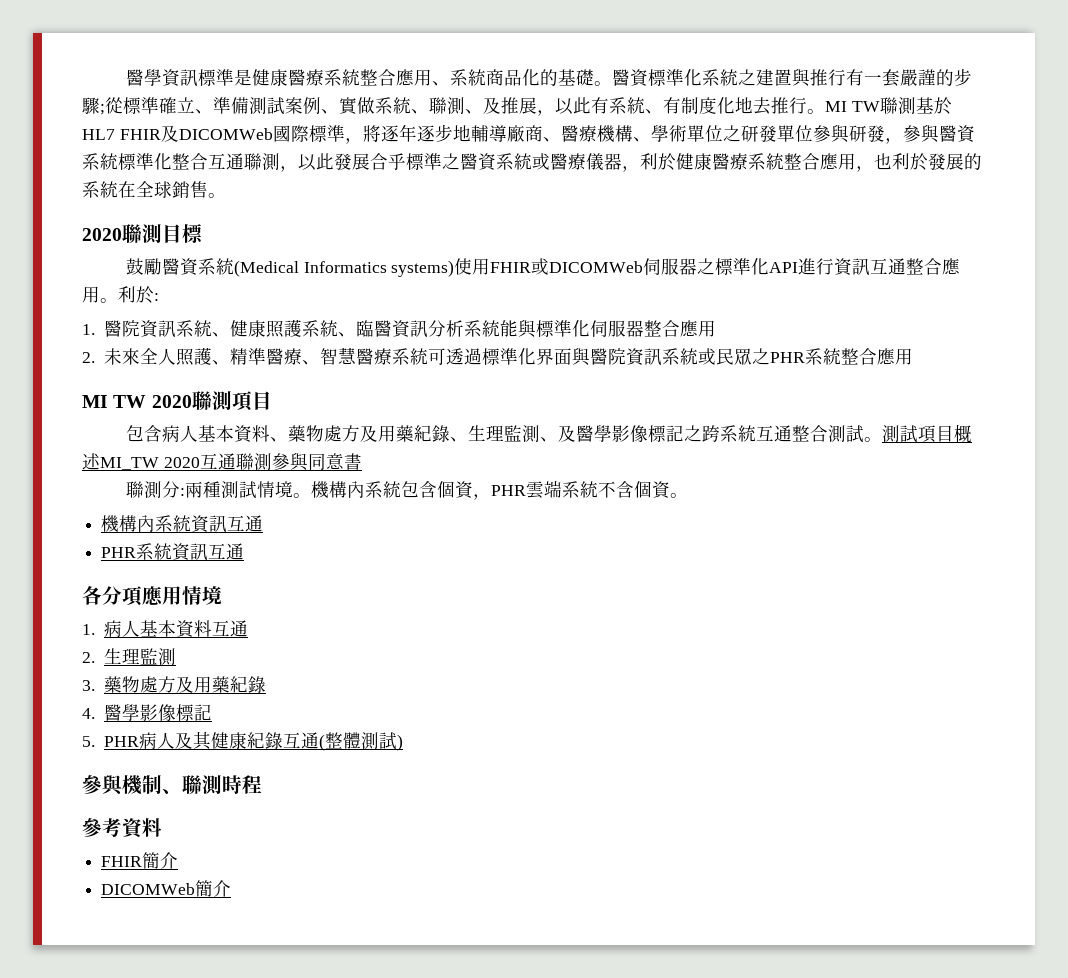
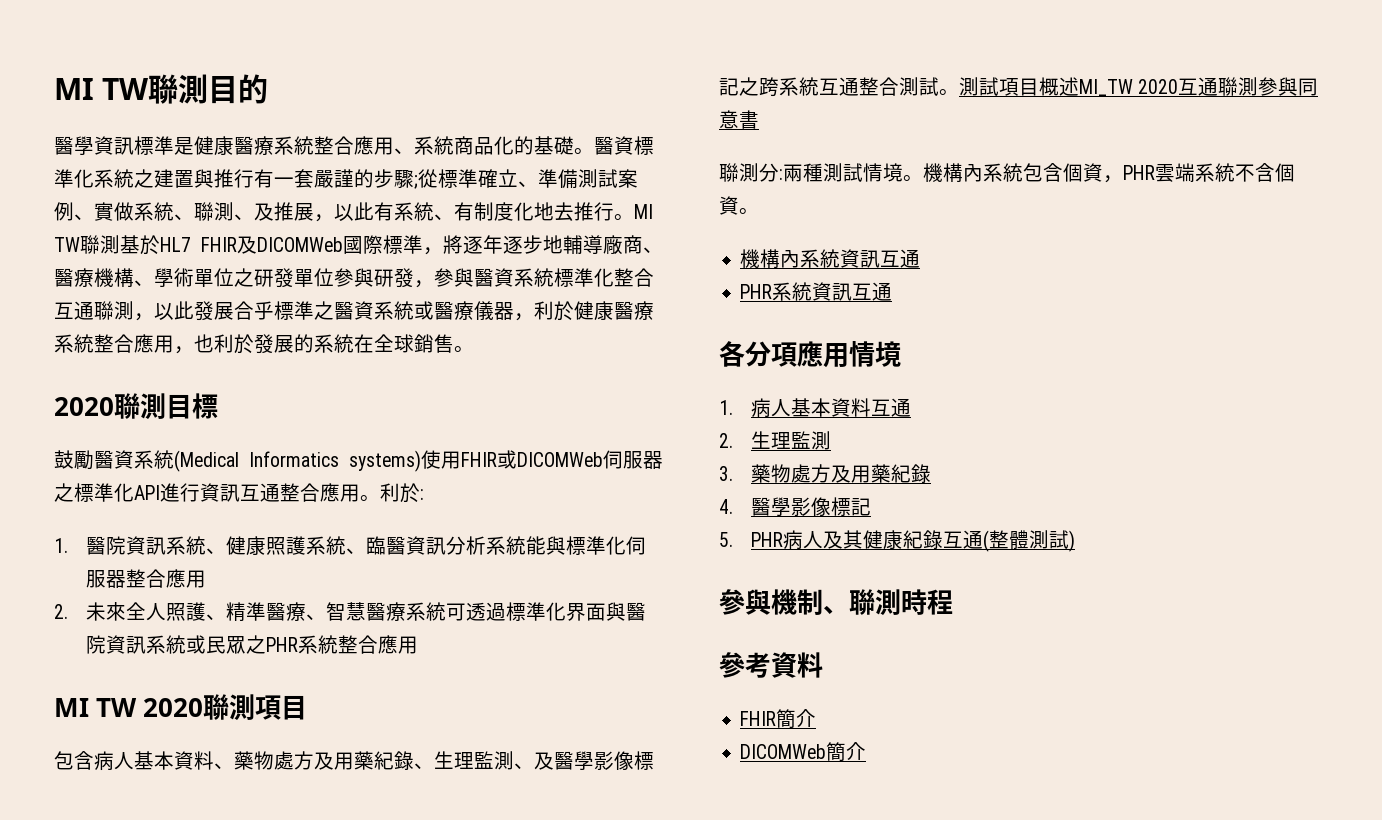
+ MI TW聯測目的

